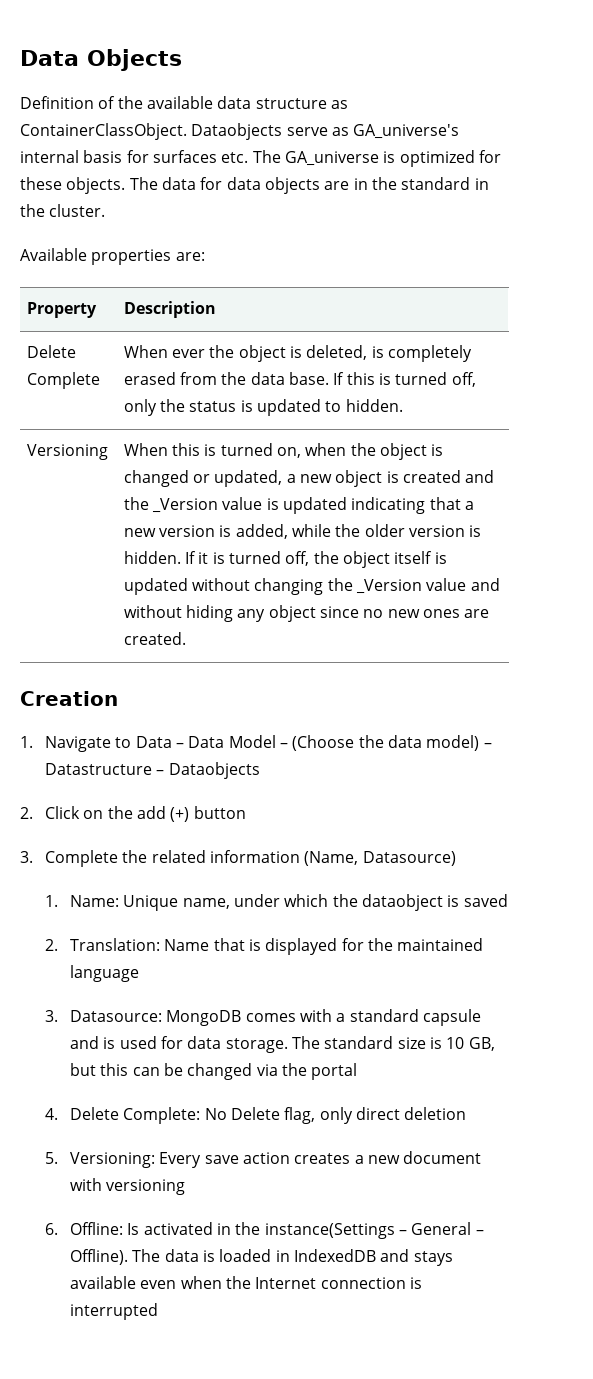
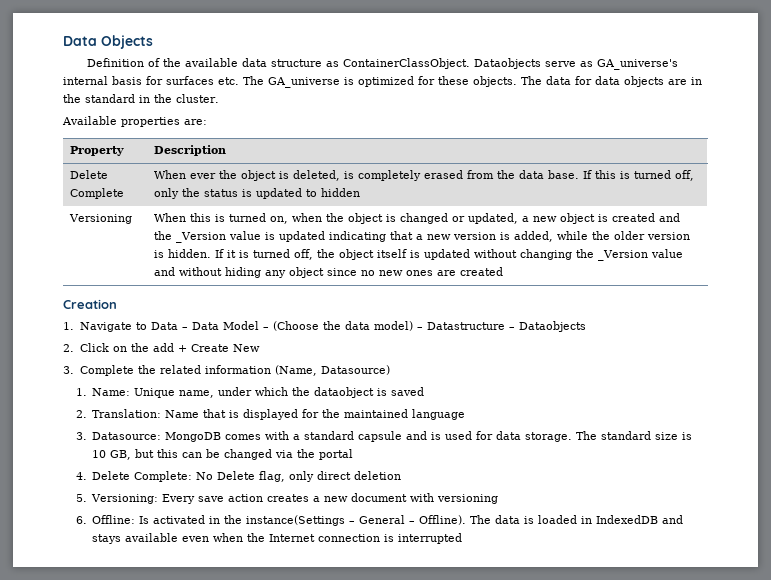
- Delete Complete | When ever the object is deleted, is completely erased from the data base. If this is turned off, only the status is updated to hidden.
+ Delete Complete | When ever the object is deleted, is completely erased from the data base. If this is turned off, only the status is updated to hidden
- If it is turned off, the object itself is updated without changing the _Version value and without hiding any object since no new ones are created.
+ If it is turned off, the object itself is updated without changing the _Version value and without hiding any object since no new ones are created
- 2. Click on the add (+) button
+ 2. Click on the add + Create New

